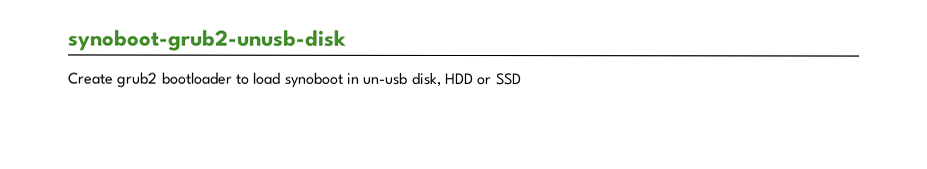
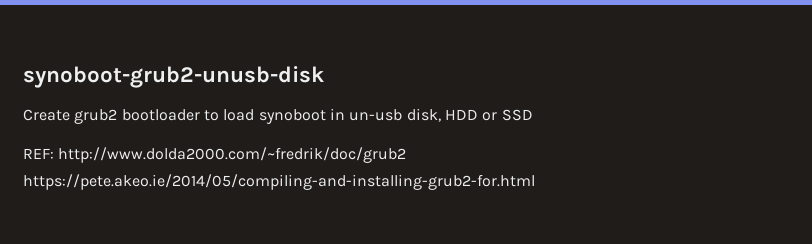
+ REF: http://www.dolda2000.com/~fredrik/doc/grub2 https://pete.akeo.ie/2014/05/compiling-and-installing-grub2-for.html

